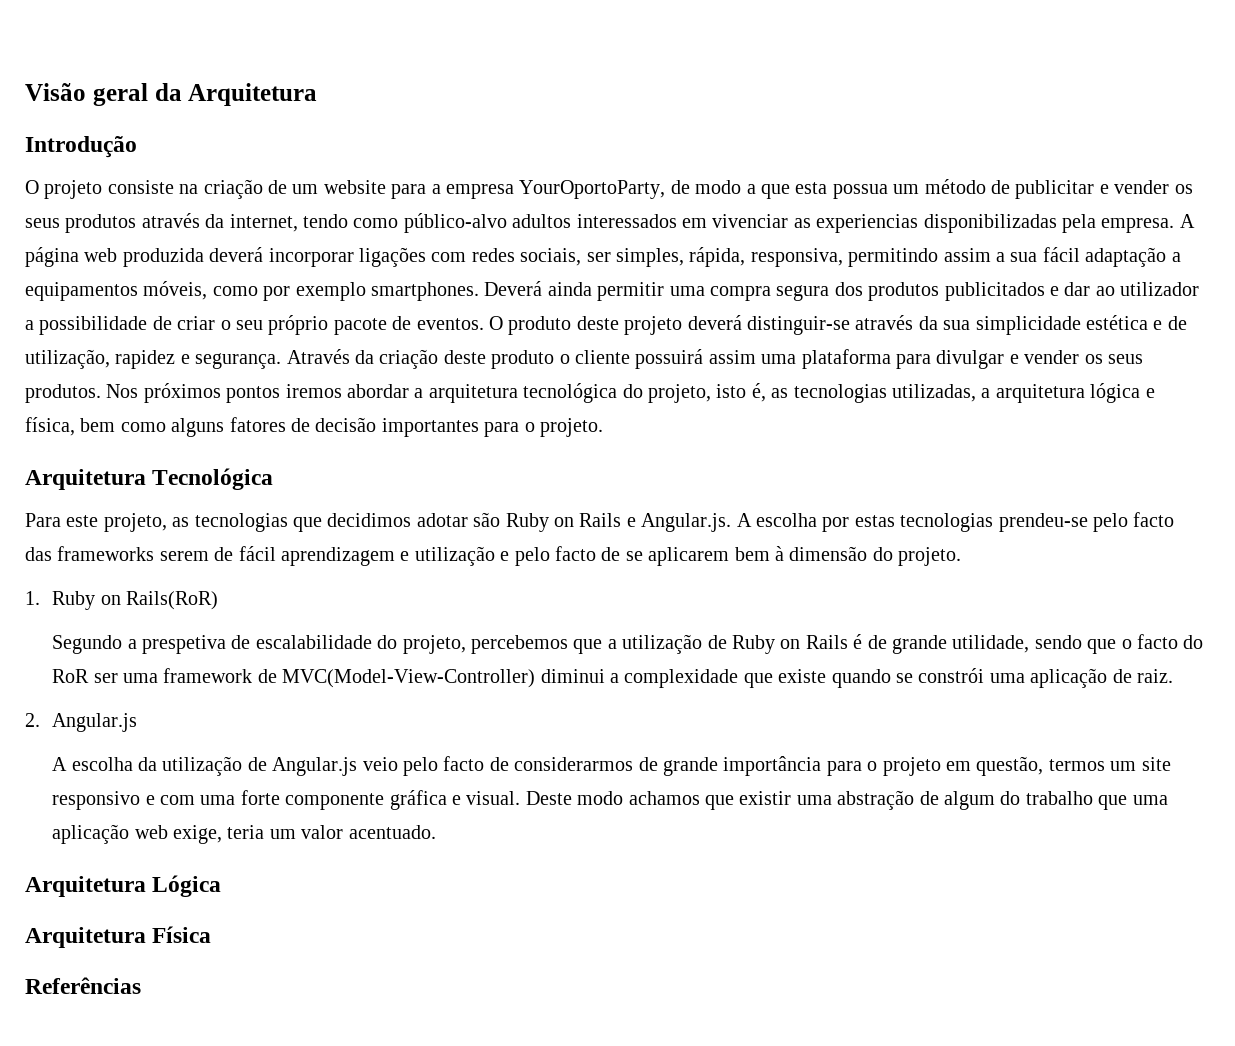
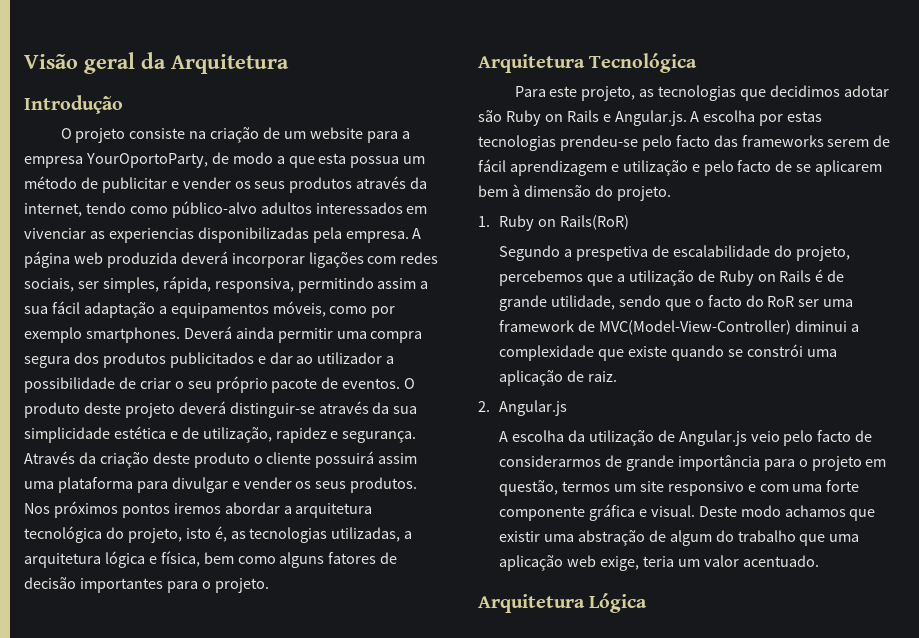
- Arquitetura Física
- Referências

